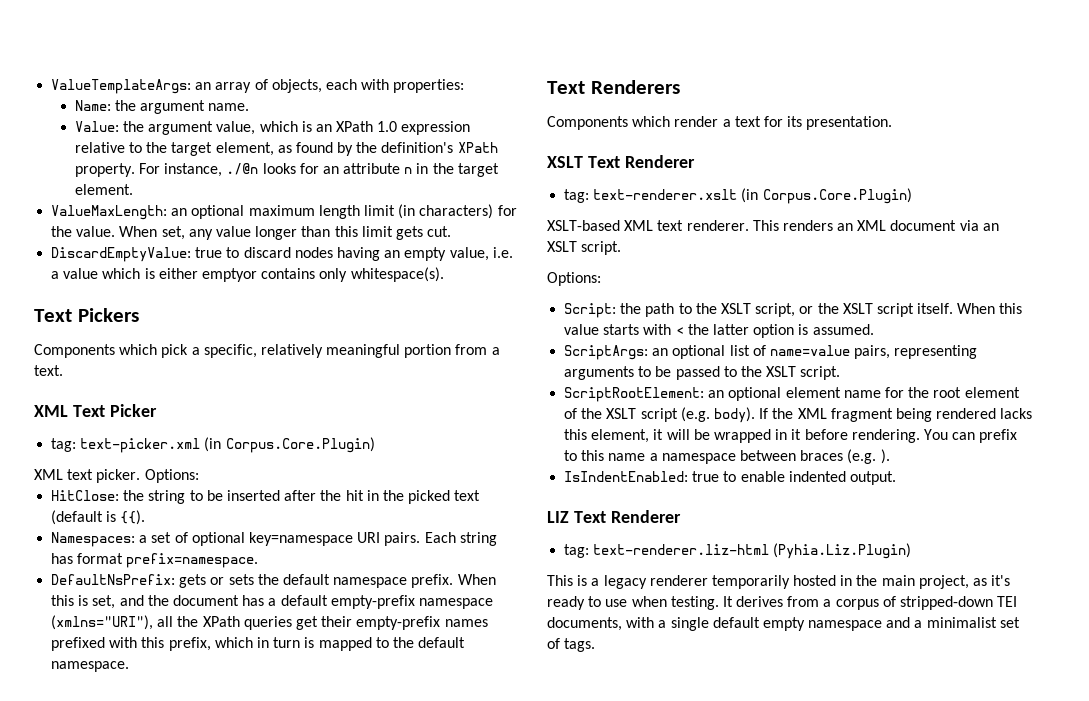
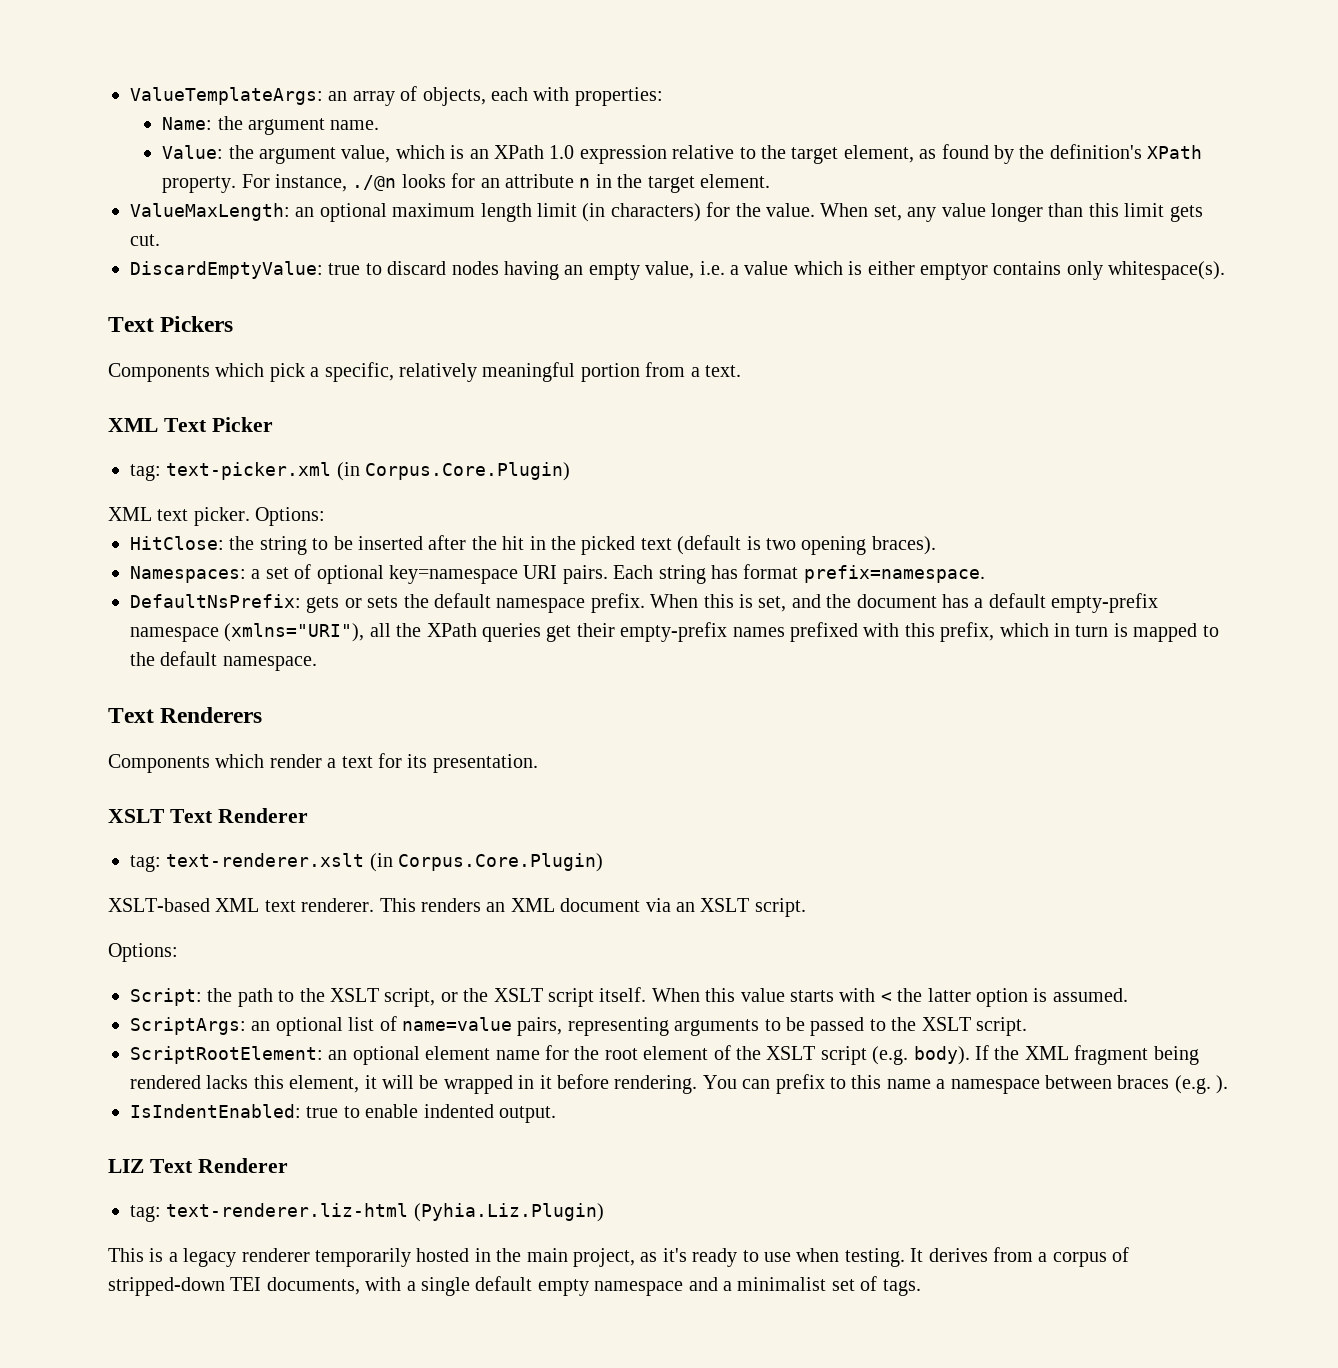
- HitClose: the string to be inserted after the hit in the picked text (default is {{).
+ HitClose: the string to be inserted after the hit in the picked text (default is two opening braces).

